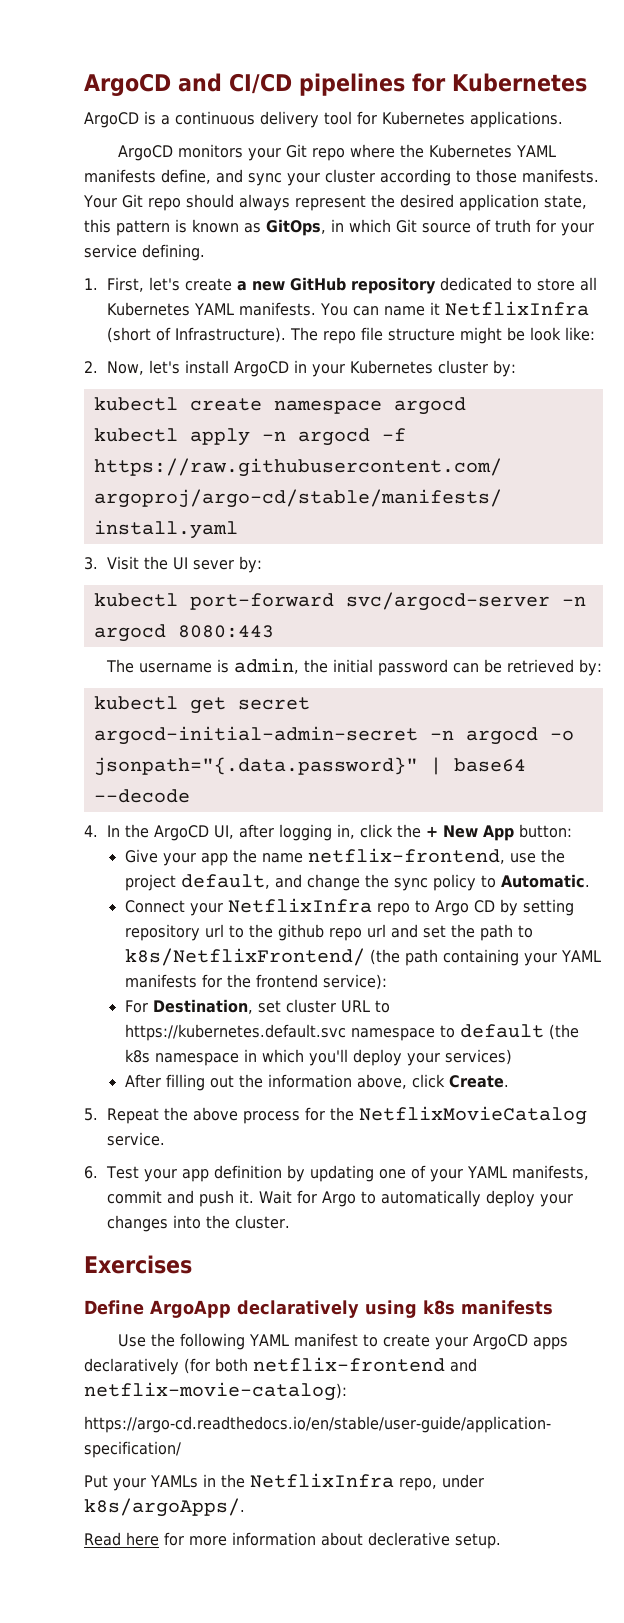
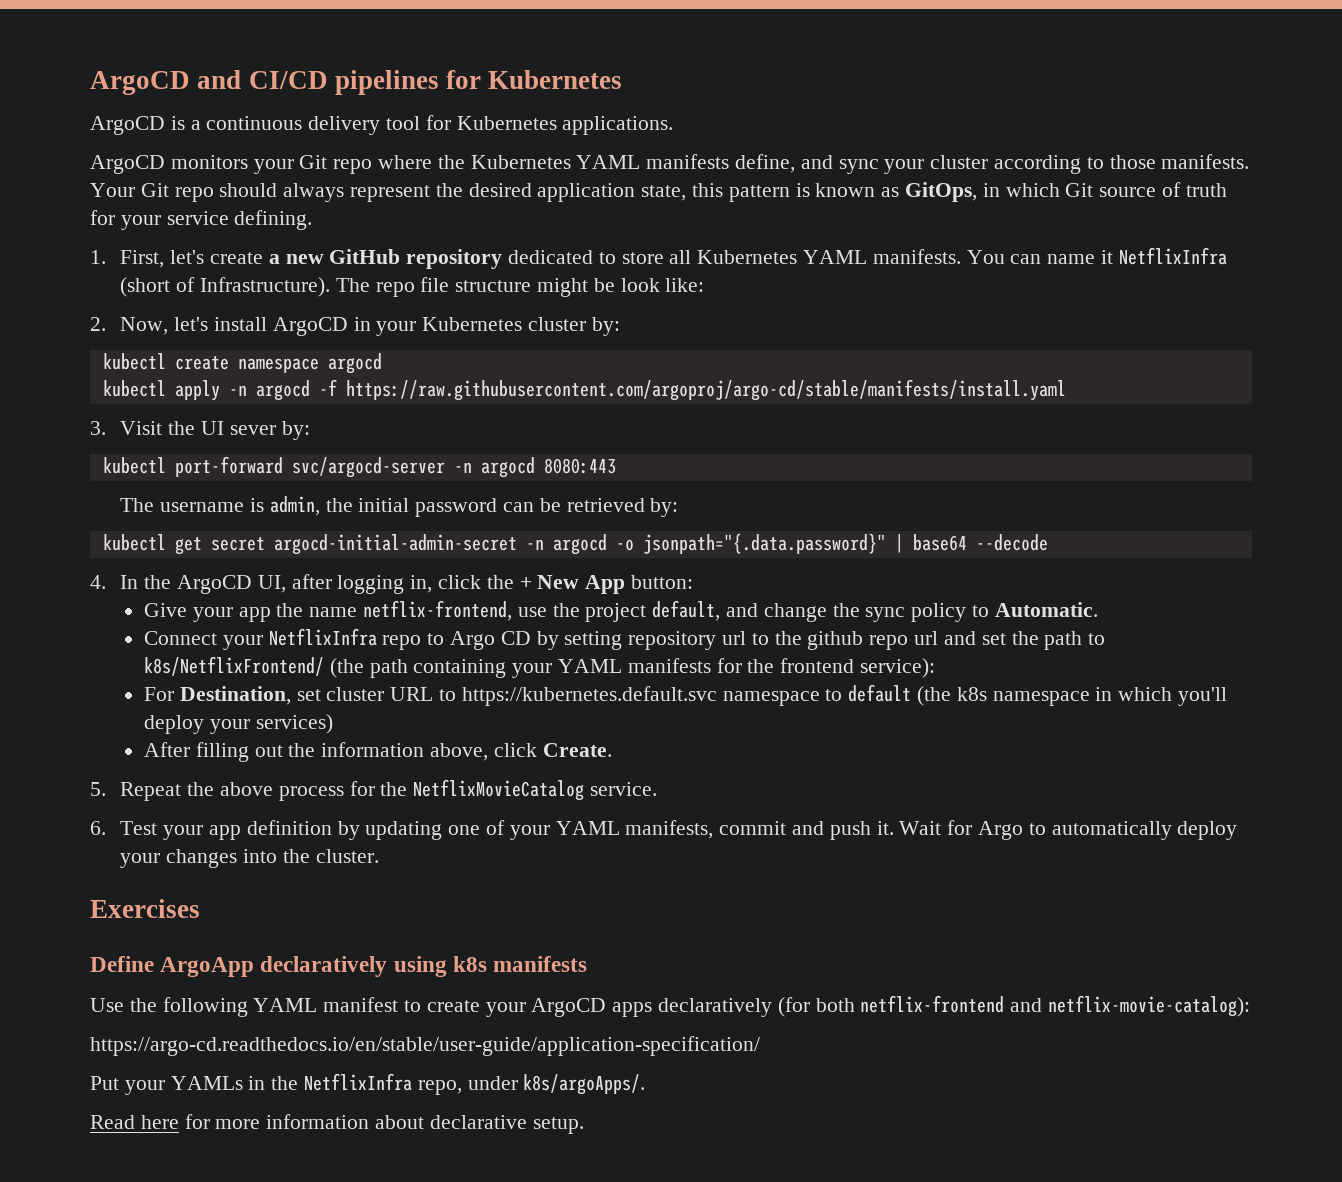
- Read here for more information about declerative setup.
+ Read here for more information about declarative setup.

